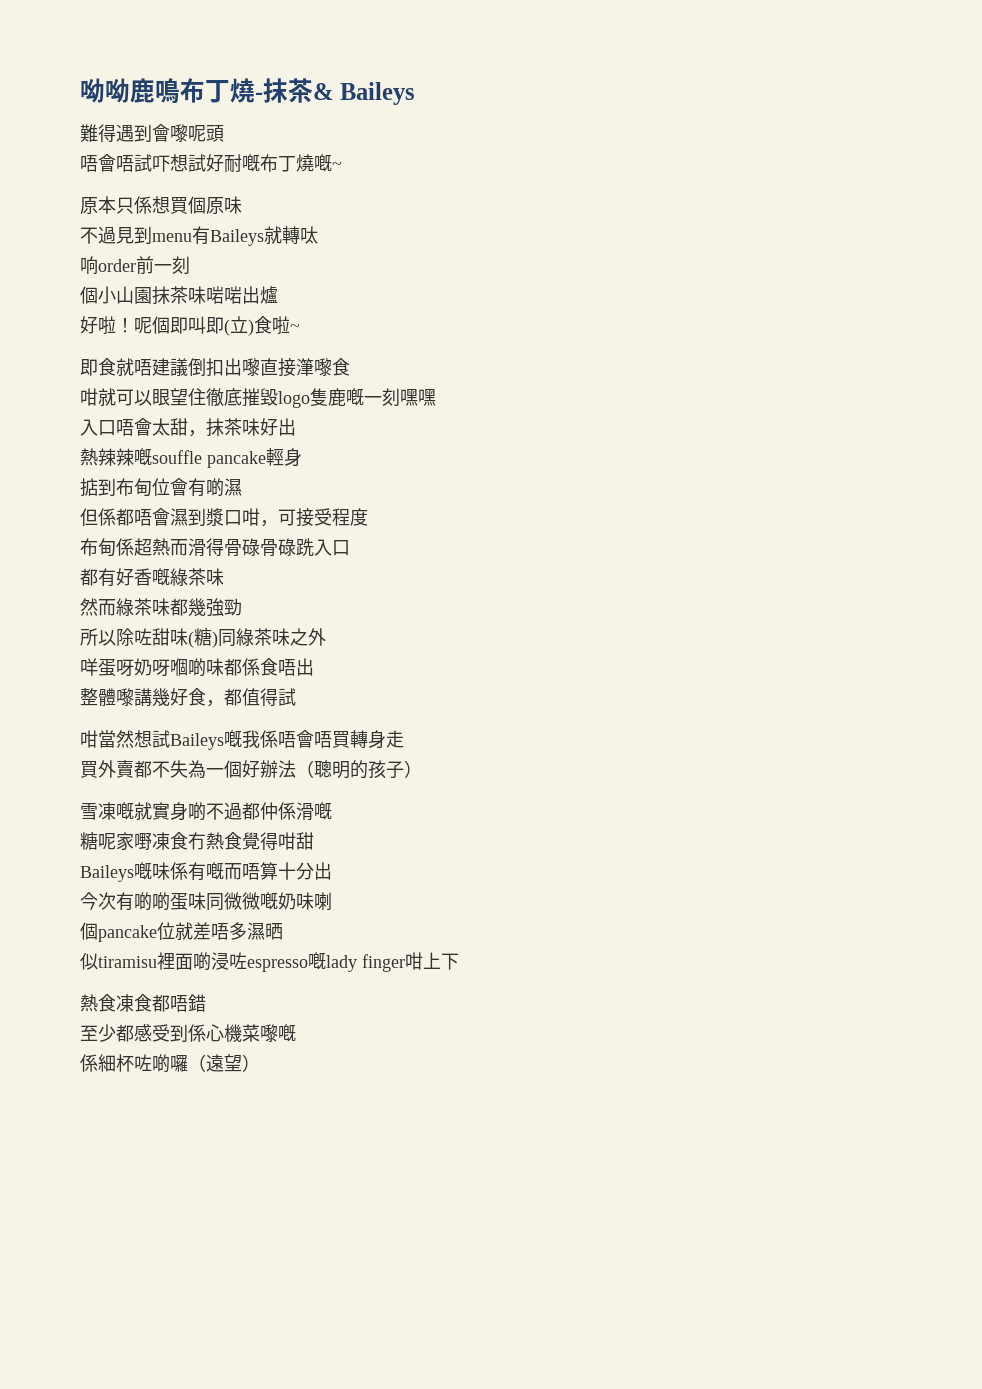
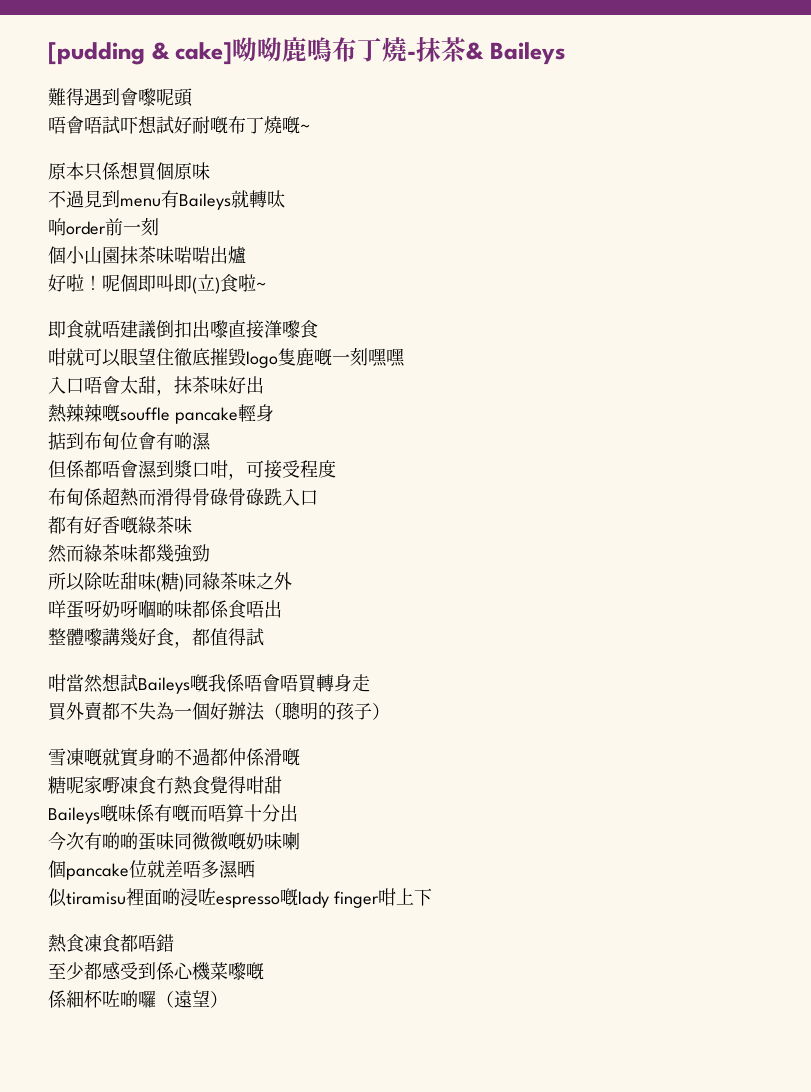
- 呦呦鹿鳴布丁燒-抹茶& Baileys
+ [pudding & cake]呦呦鹿鳴布丁燒-抹茶& Baileys

